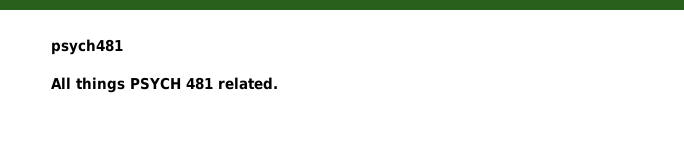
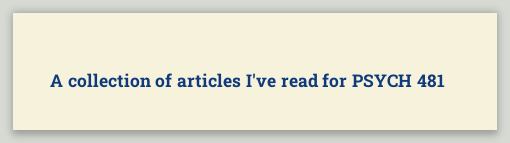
- psych481
- All things PSYCH 481 related.
+ A collection of articles I've read for PSYCH 481

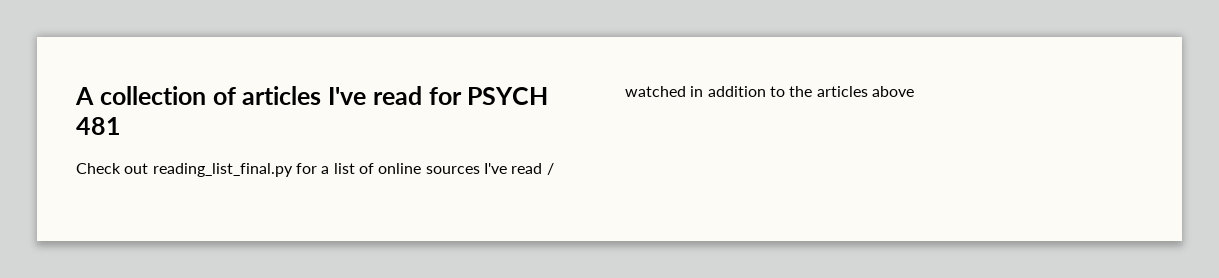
+ Check out reading_list_final.py for a list of online sources I've read / watched in addition to the articles above

